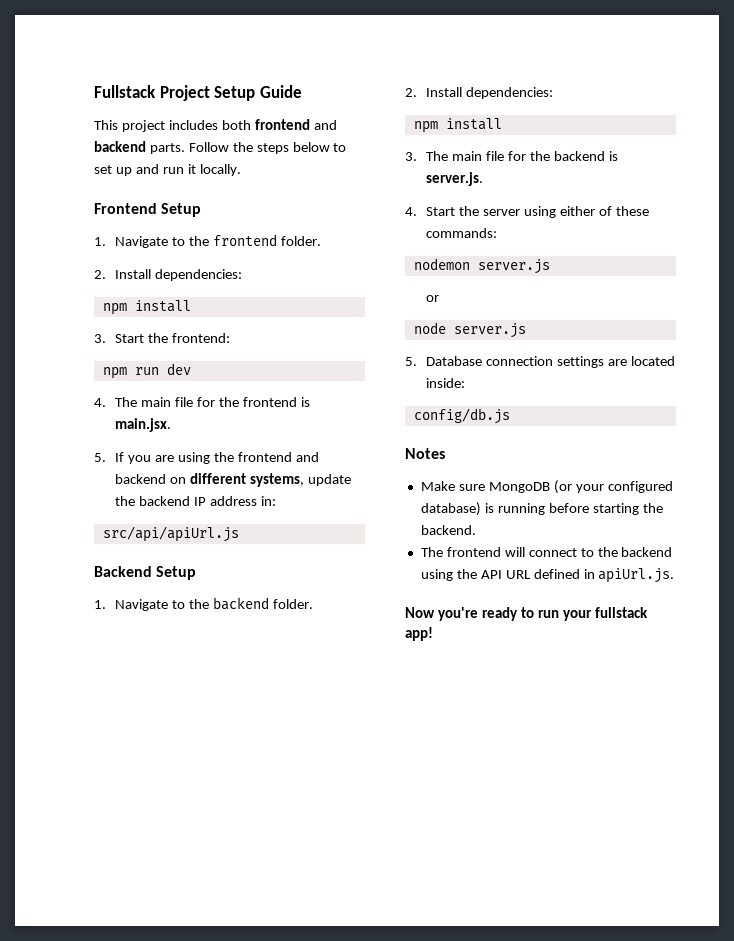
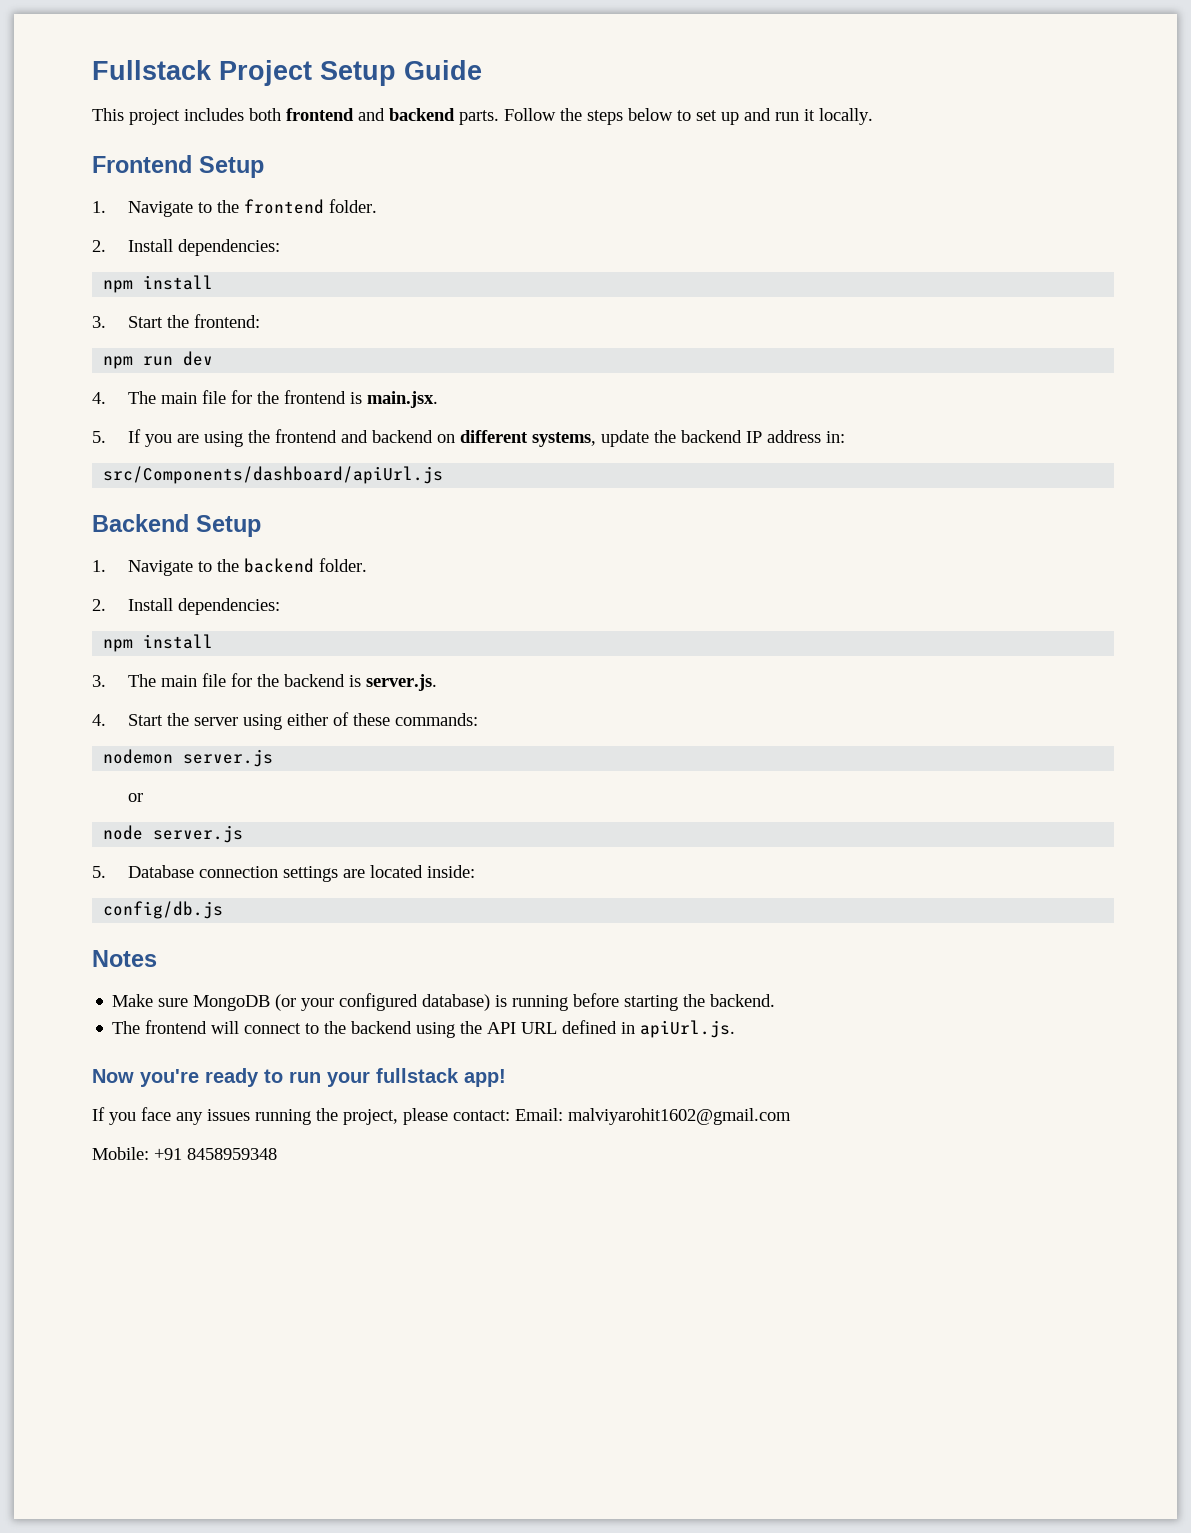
- src/api/apiUrl.js
+ src/Components/dashboard/apiUrl.js
+ If you face any issues running the project, please contact: Email: malviyarohit1602@gmail.com
+ Mobile: +91 8458959348

